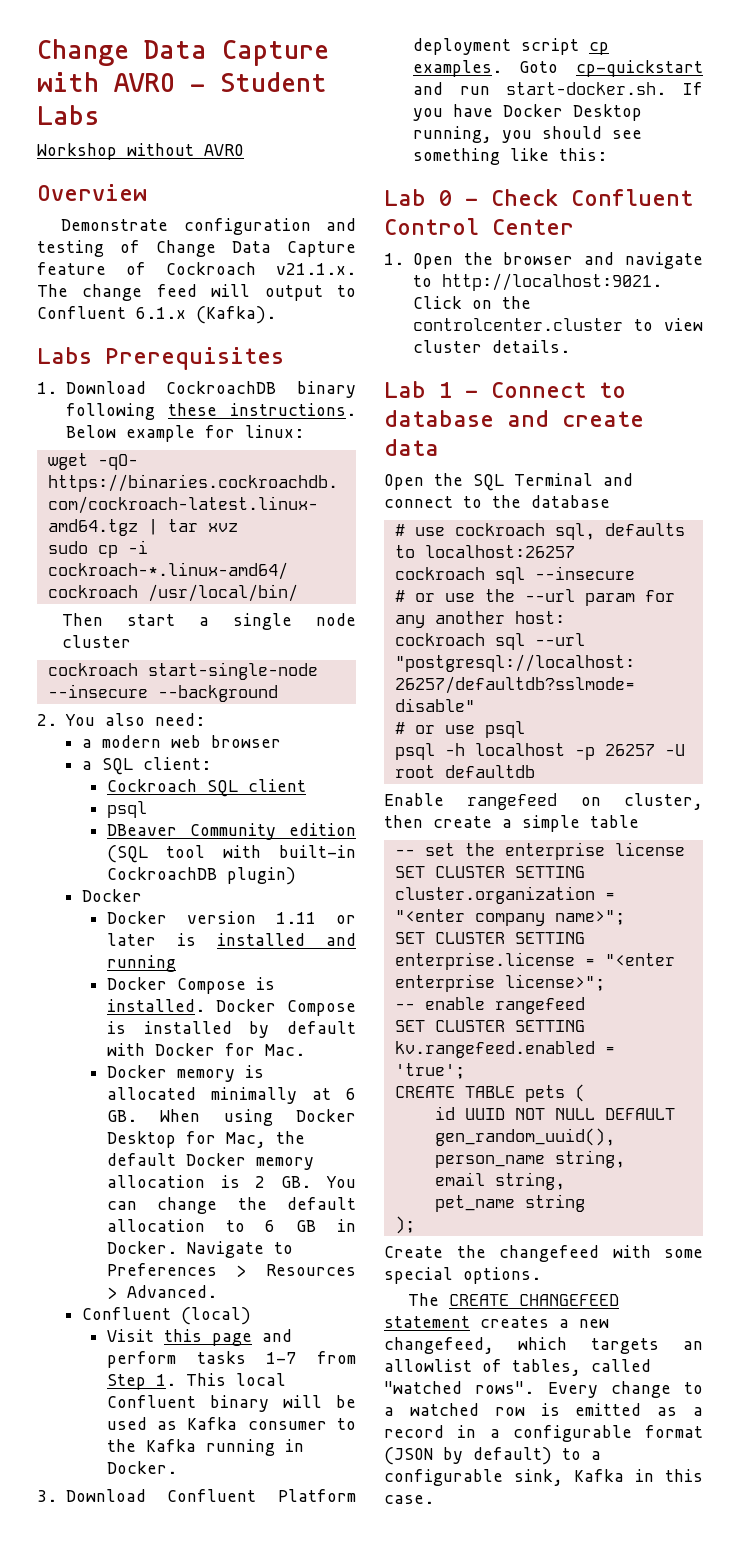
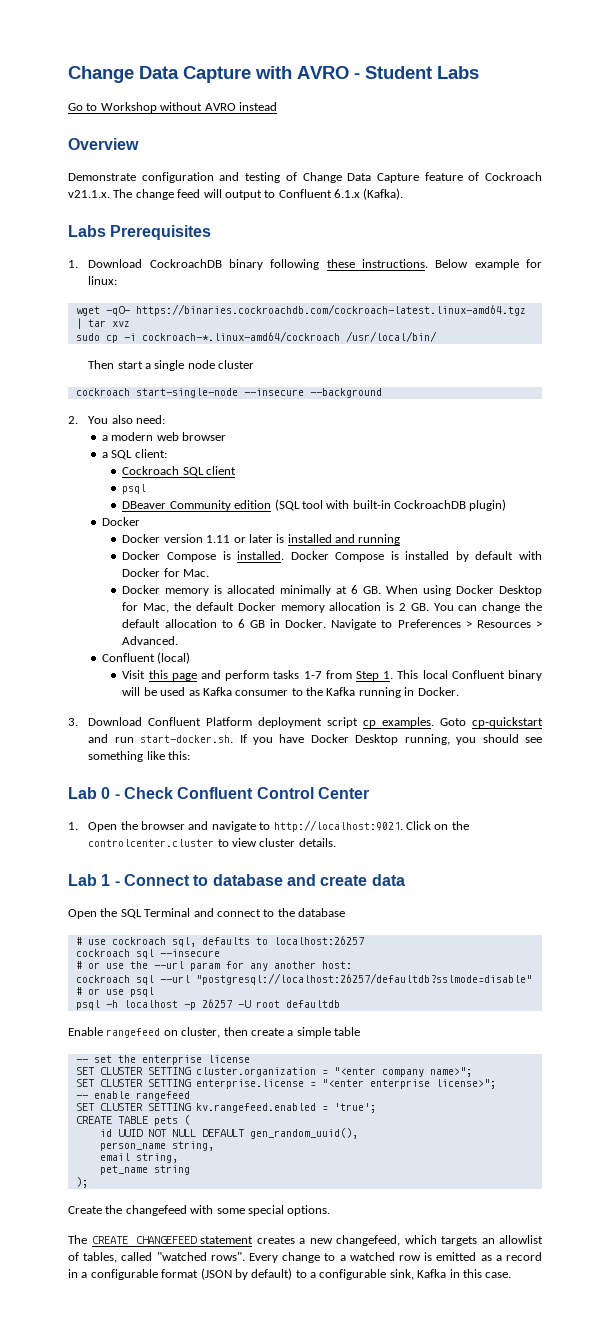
- Workshop without AVRO
+ Go to Workshop without AVRO instead

